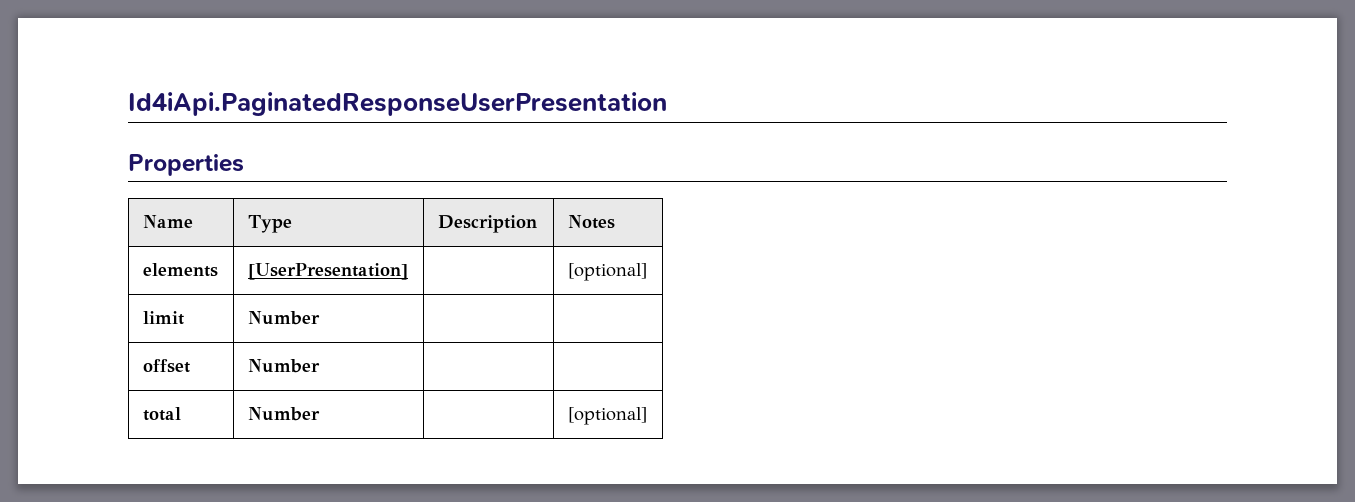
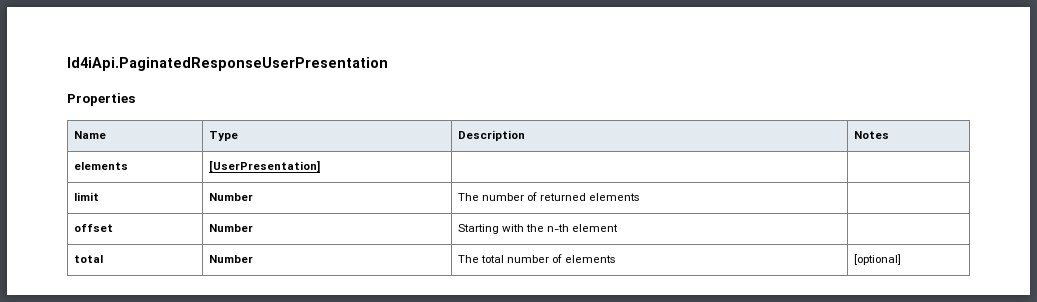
- elements | [UserPresentation] | | [optional]
+ elements | [UserPresentation] | |
- limit | Number | |
- offset | Number | |
- total | Number | | [optional]
+ limit | Number | The number of returned elements |
+ offset | Number | Starting with the n-th element |
+ total | Number | The total number of elements | [optional]

